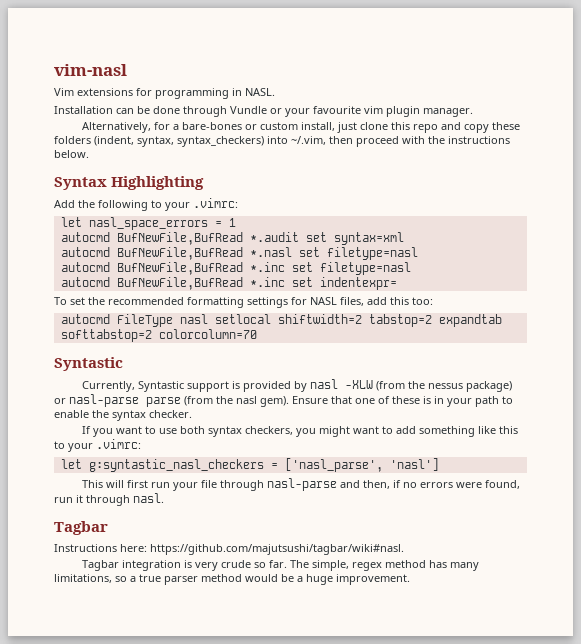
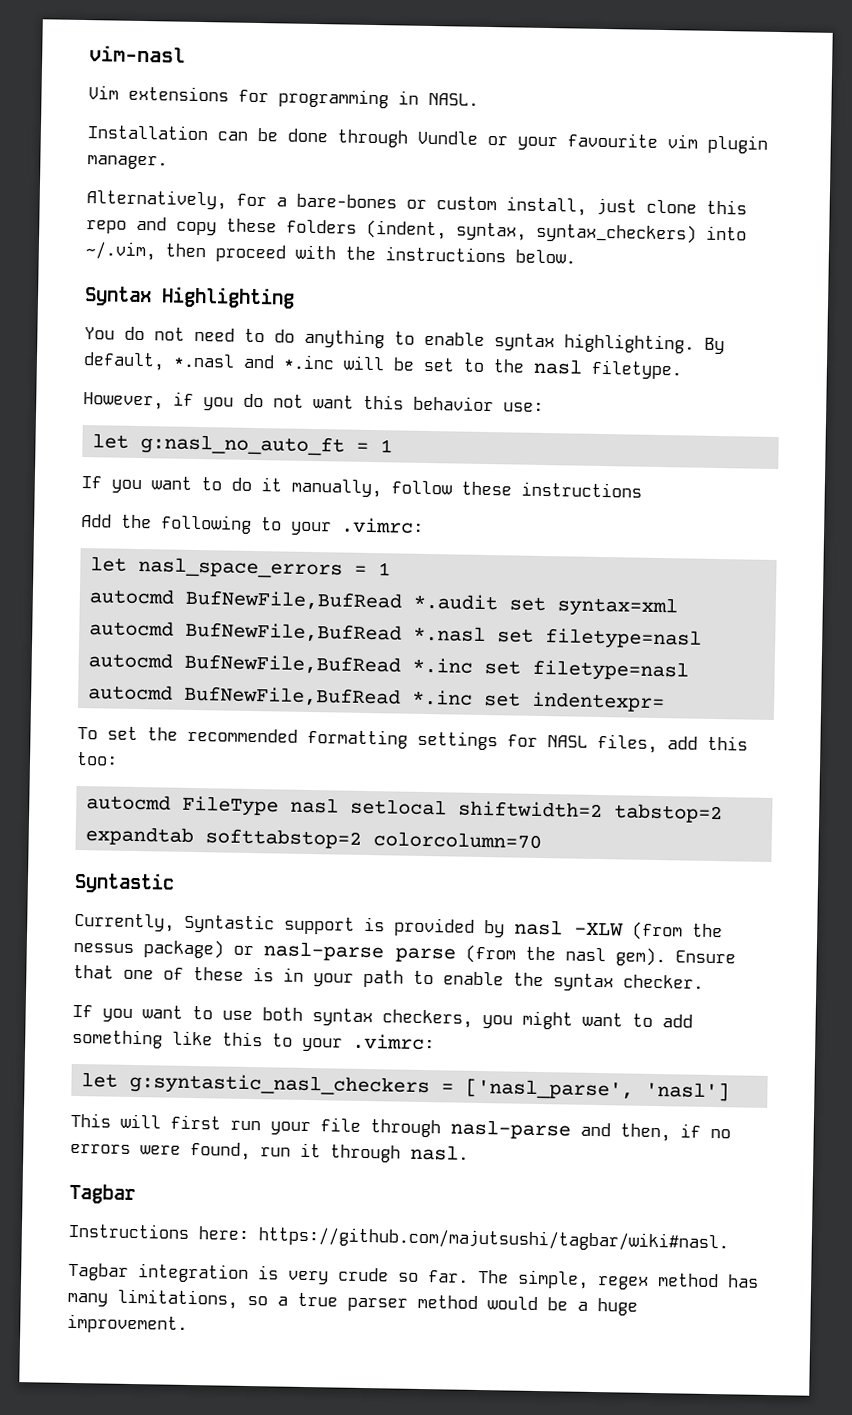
+ You do not need to do anything to enable syntax highlighting. By default, *.nasl and *.inc will be set to the nasl filetype.
+ However, if you do not want this behavior use:
+ let g:nasl_no_auto_ft = 1
+ If you want to do it manually, follow these instructions

